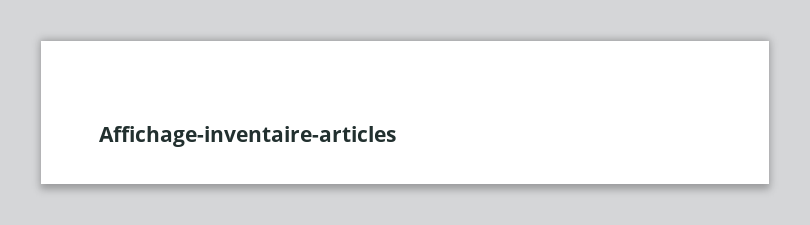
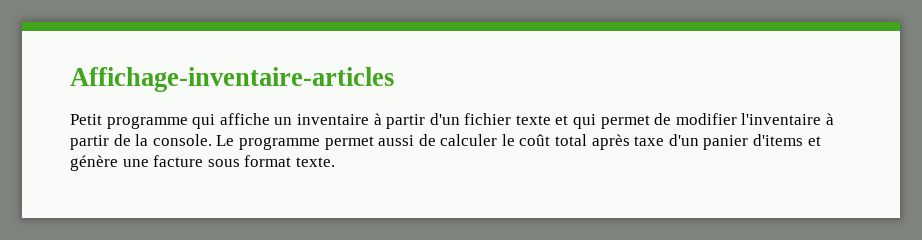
+ Petit programme qui affiche un inventaire à partir d'un fichier texte et qui permet de modifier l'inventaire à partir de la console. Le programme permet aussi de calculer le coût total après taxe d'un panier d'items et génère une facture sous format texte.

